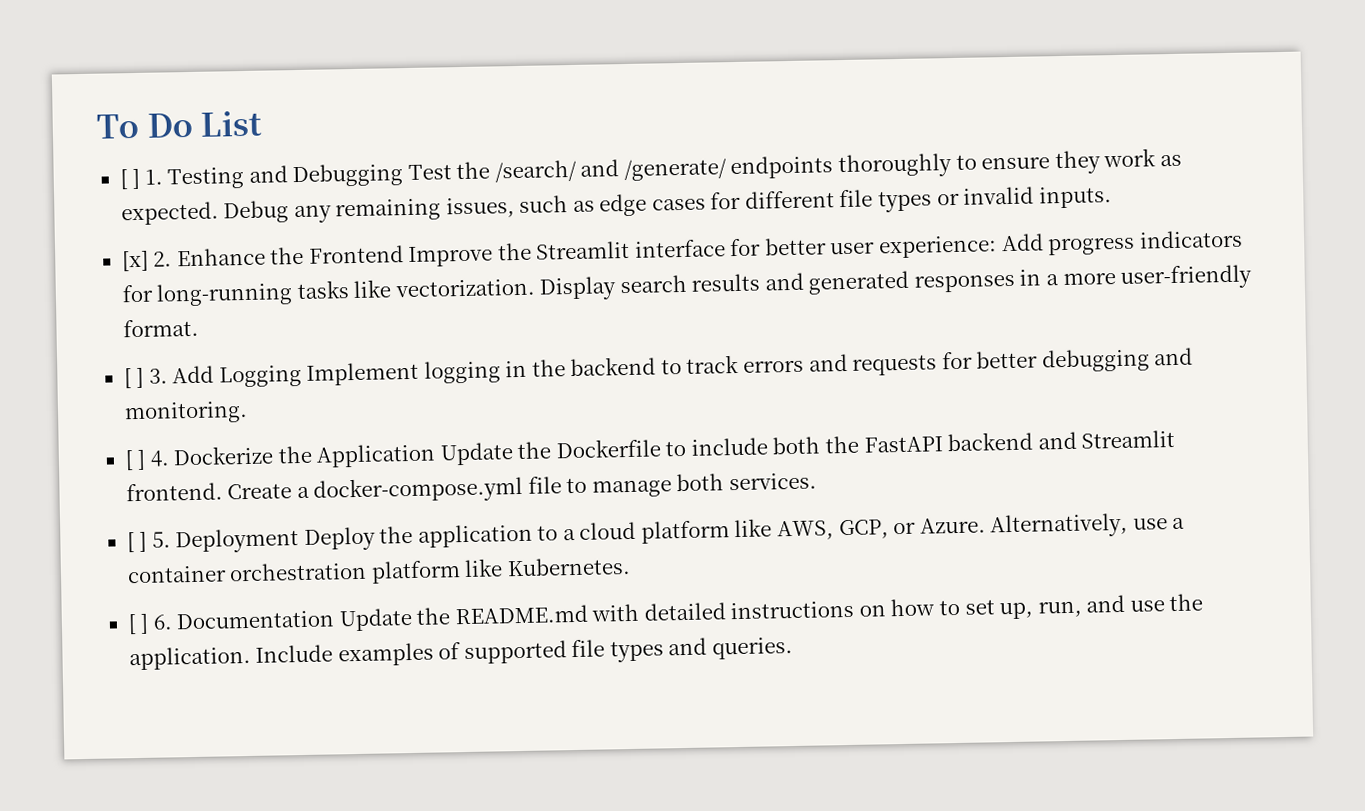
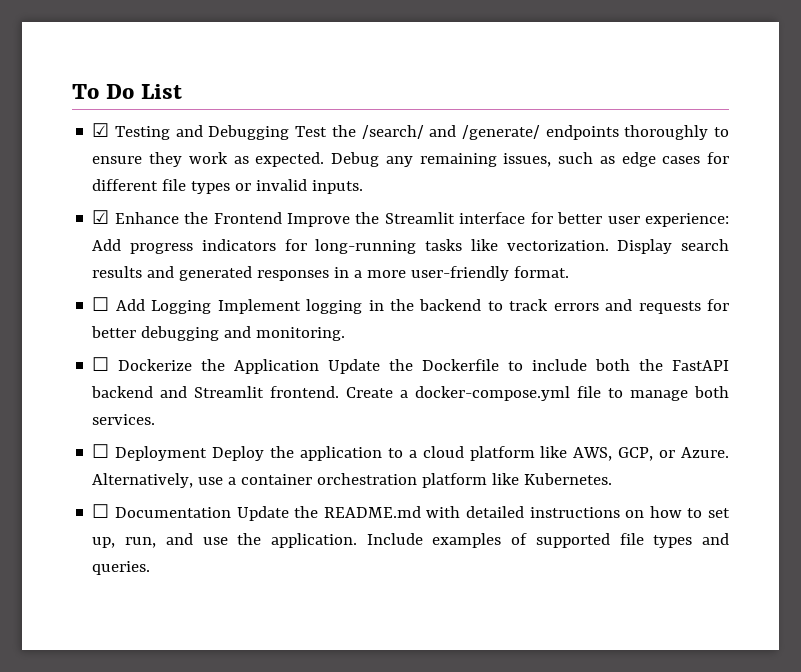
- [ ] 1. Testing and Debugging Test the /search/ and /generate/ endpoints thoroughly to ensure they work as expected.
+ ☑ Testing and Debugging Test the /search/ and /generate/ endpoints thoroughly to ensure they work as expected.
- [x] 2. Enhance the Frontend Improve the Streamlit interface for better user experience: Add progress indicators for long-running tasks like vectorization.
+ ☑ Enhance the Frontend Improve the Streamlit interface for better user experience: Add progress indicators for long-running tasks like vectorization.
- [ ] 3. Add Logging Implement logging in the backend to track errors and requests for better debugging and monitoring.
+ ☐ Add Logging Implement logging in the backend to track errors and requests for better debugging and monitoring.
- [ ] 4. Dockerize the Application Update the Dockerfile to include both the FastAPI backend and Streamlit frontend.
+ ☐ Dockerize the Application Update the Dockerfile to include both the FastAPI backend and Streamlit frontend.
- [ ] 5. Deployment Deploy the application to a cloud platform like AWS, GCP, or Azure.
+ ☐ Deployment Deploy the application to a cloud platform like AWS, GCP, or Azure.
- [ ] 6. Documentation Update the README.md with detailed instructions on how to set up, run, and use the application.
+ ☐ Documentation Update the README.md with detailed instructions on how to set up, run, and use the application.

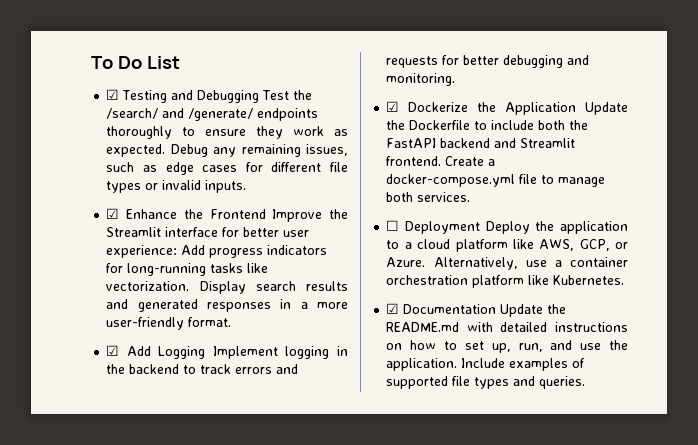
- ☐ Add Logging Implement logging in the backend to track errors and requests for better debugging and monitoring.
+ ☑ Add Logging Implement logging in the backend to track errors and requests for better debugging and monitoring.
- ☐ Dockerize the Application Update the Dockerfile to include both the FastAPI backend and Streamlit frontend.
+ ☑ Dockerize the Application Update the Dockerfile to include both the FastAPI backend and Streamlit frontend.
- ☐ Documentation Update the README.md with detailed instructions on how to set up, run, and use the application.
+ ☑ Documentation Update the README.md with detailed instructions on how to set up, run, and use the application.

